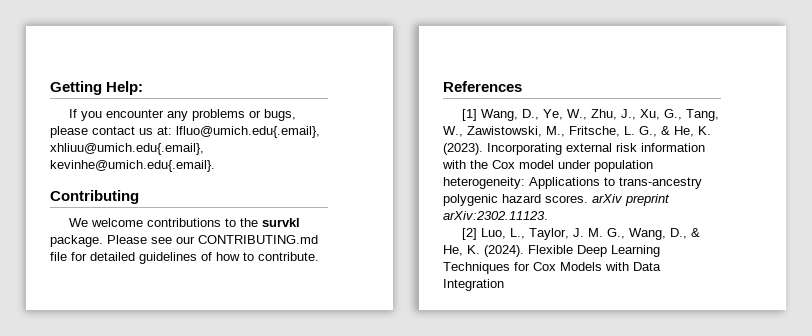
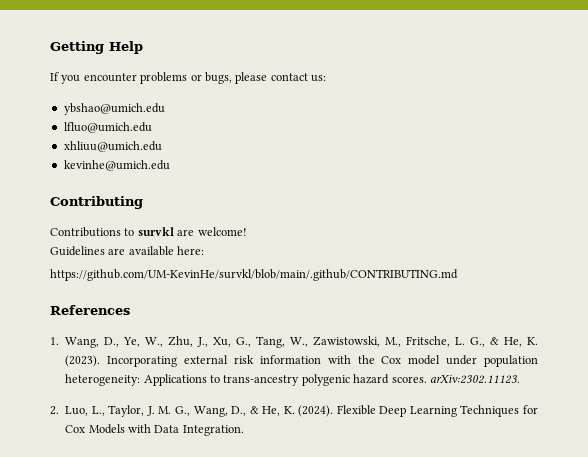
- Getting Help:
+ Getting Help
- If you encounter any problems or bugs, please contact us at: lfluo@umich.edu{.email}, xhliuu@umich.edu{.email}, kevinhe@umich.edu{.email}.
+ If you encounter problems or bugs, please contact us:
+ ybshao@umich.edu
+ lfluo@umich.edu
+ xhliuu@umich.edu
+ kevinhe@umich.edu
  Contributing
- We welcome contributions to the survkl package. Please see our CONTRIBUTING.md file for detailed guidelines of how to contribute.
+ Contributions to survkl are welcome!
+ Guidelines are available here:
+ https://github.com/UM-KevinHe/survkl/blob/main/.github/CONTRIBUTING.md
- [1] Wang, D., Ye, W., Zhu, J., Xu, G., Tang, W., Zawistowski, M., Fritsche, L. G., & He, K. (2023).
+ 1. Wang, D., Ye, W., Zhu, J., Xu, G., Tang, W., Zawistowski, M., Fritsche, L. G., & He, K. (2023).
- Incorporating external risk information with the Cox model under population heterogeneity: Applications to trans-ancestry polygenic hazard scores. arXiv preprint arXiv:2302.11123.
+ Incorporating external risk information with the Cox model under population heterogeneity: Applications to trans-ancestry polygenic hazard scores. arXiv:2302.11123.
- [2] Luo, L., Taylor, J. M. G., Wang, D., & He, K. (2024).
+ 2. Luo, L., Taylor, J. M. G., Wang, D., & He, K. (2024).
- Flexible Deep Learning Techniques for Cox Models with Data Integration
+ Flexible Deep Learning Techniques for Cox Models with Data Integration.

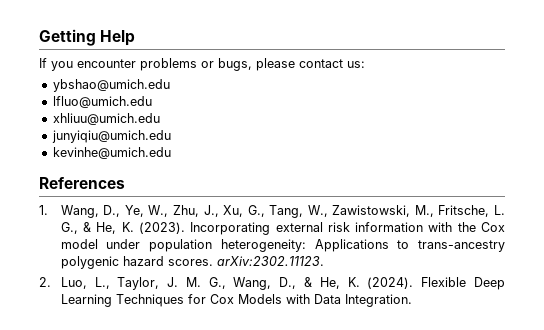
+ junyiqiu@umich.edu
- Contributing
- Contributions to survkl are welcome!
- Guidelines are available here:
- https://github.com/UM-KevinHe/survkl/blob/main/.github/CONTRIBUTING.md

